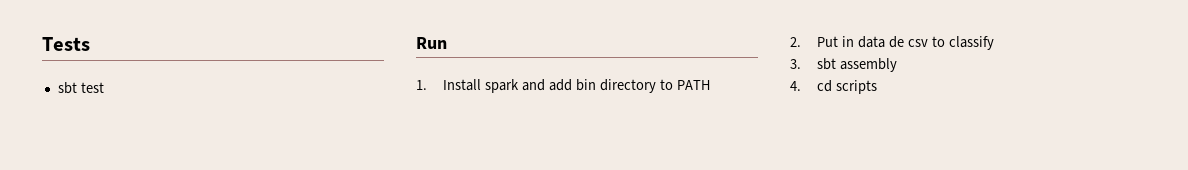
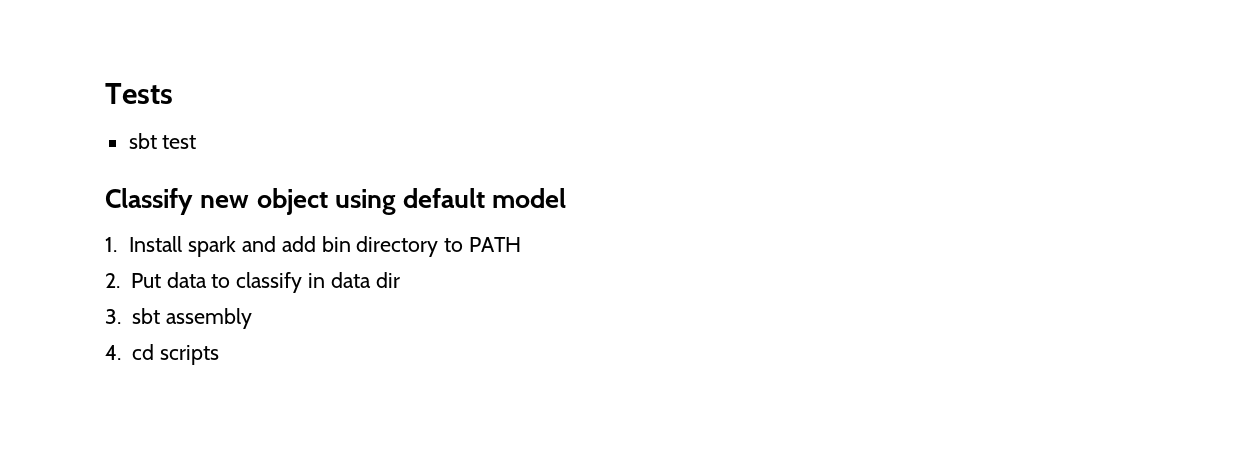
- Run
+ Classify new object using default model
- 2. Put in data de csv to classify
+ 2. Put data to classify in data dir

